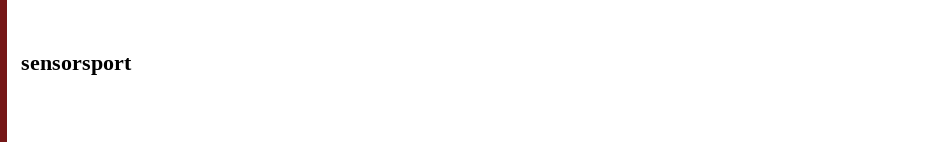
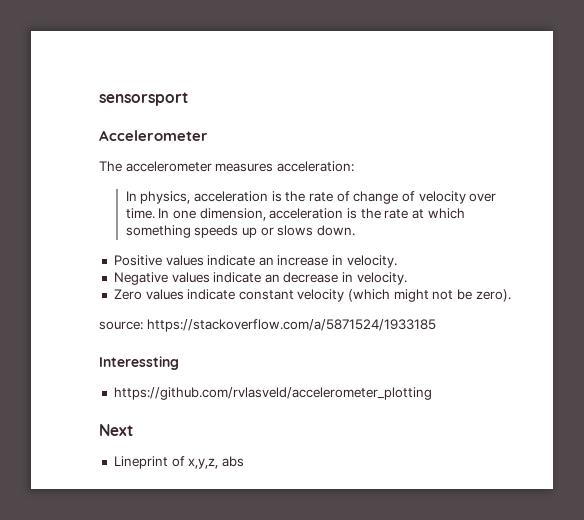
+ Accelerometer
+ The accelerometer measures acceleration:
+ In physics, acceleration is the rate of change of velocity over time. In one dimension, acceleration is the rate at which something speeds up or slows down.
+ Positive values indicate an increase in velocity.
+ Negative values indicate an decrease in velocity.
+ Zero values indicate constant velocity (which might not be zero).
+ source: https://stackoverflow.com/a/5871524/1933185
+ Interessting
+ https://github.com/rvlasveld/accelerometer_plotting
+ Next
+ Lineprint of x,y,z, abs

